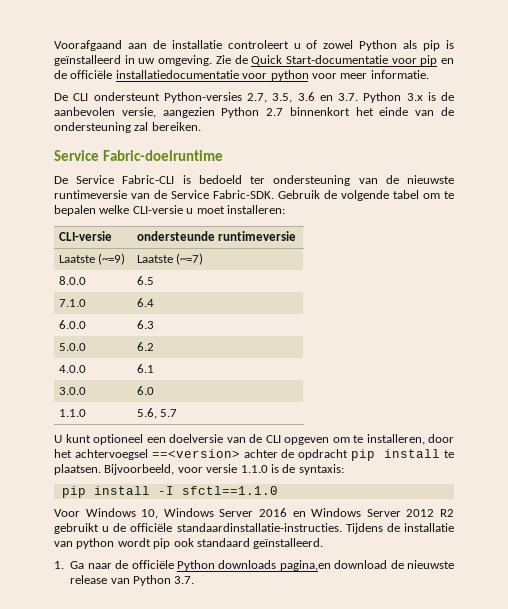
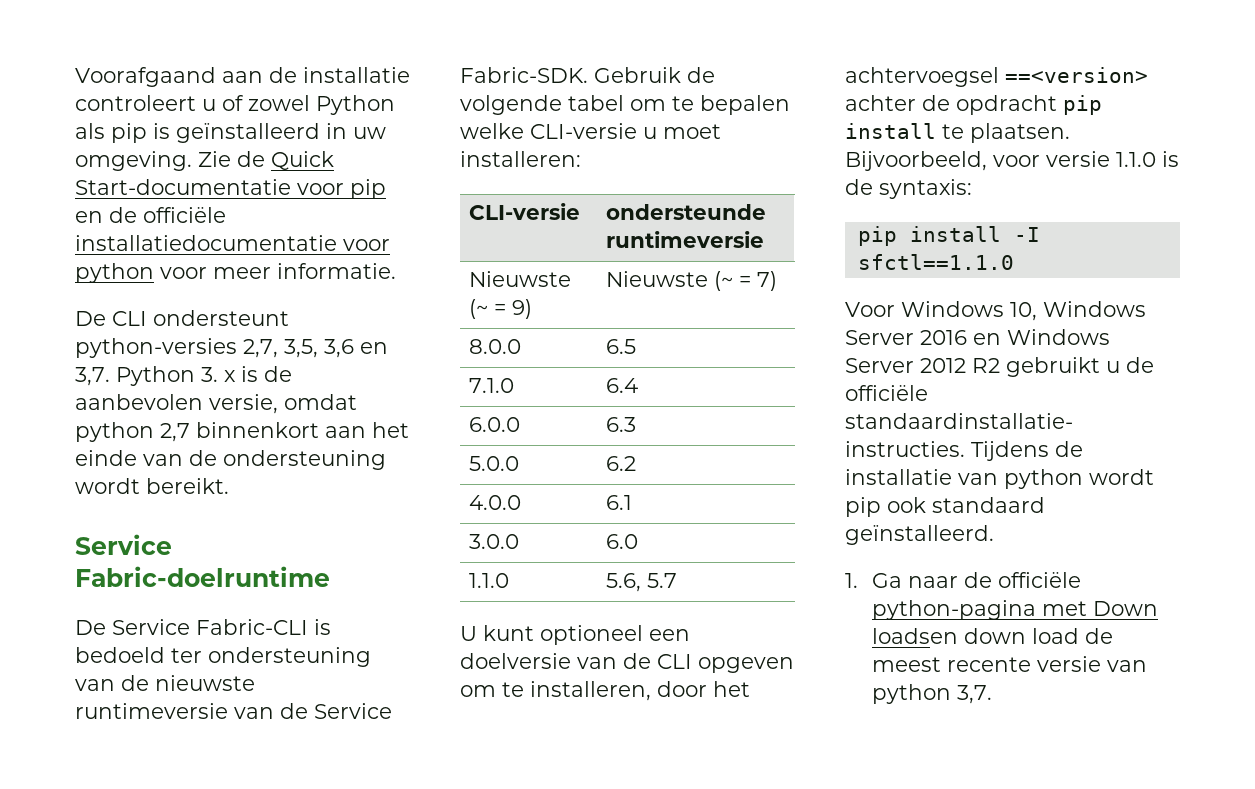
- De CLI ondersteunt Python-versies 2.7, 3.5, 3.6 en 3.7. Python 3.x is de aanbevolen versie, aangezien Python 2.7 binnenkort het einde van de ondersteuning zal bereiken.
+ De CLI ondersteunt python-versies 2,7, 3,5, 3,6 en 3,7. Python 3. x is de aanbevolen versie, omdat python 2,7 binnenkort aan het einde van de ondersteuning wordt bereikt.
- Laatste (~=9) | Laatste (~=7)
+ Nieuwste (~ = 9) | Nieuwste (~ = 7)
- 1. Ga naar de officiële Python downloads pagina,en download de nieuwste release van Python 3.7.
+ 1. Ga naar de officiële python-pagina met Down loadsen down load de meest recente versie van python 3,7.

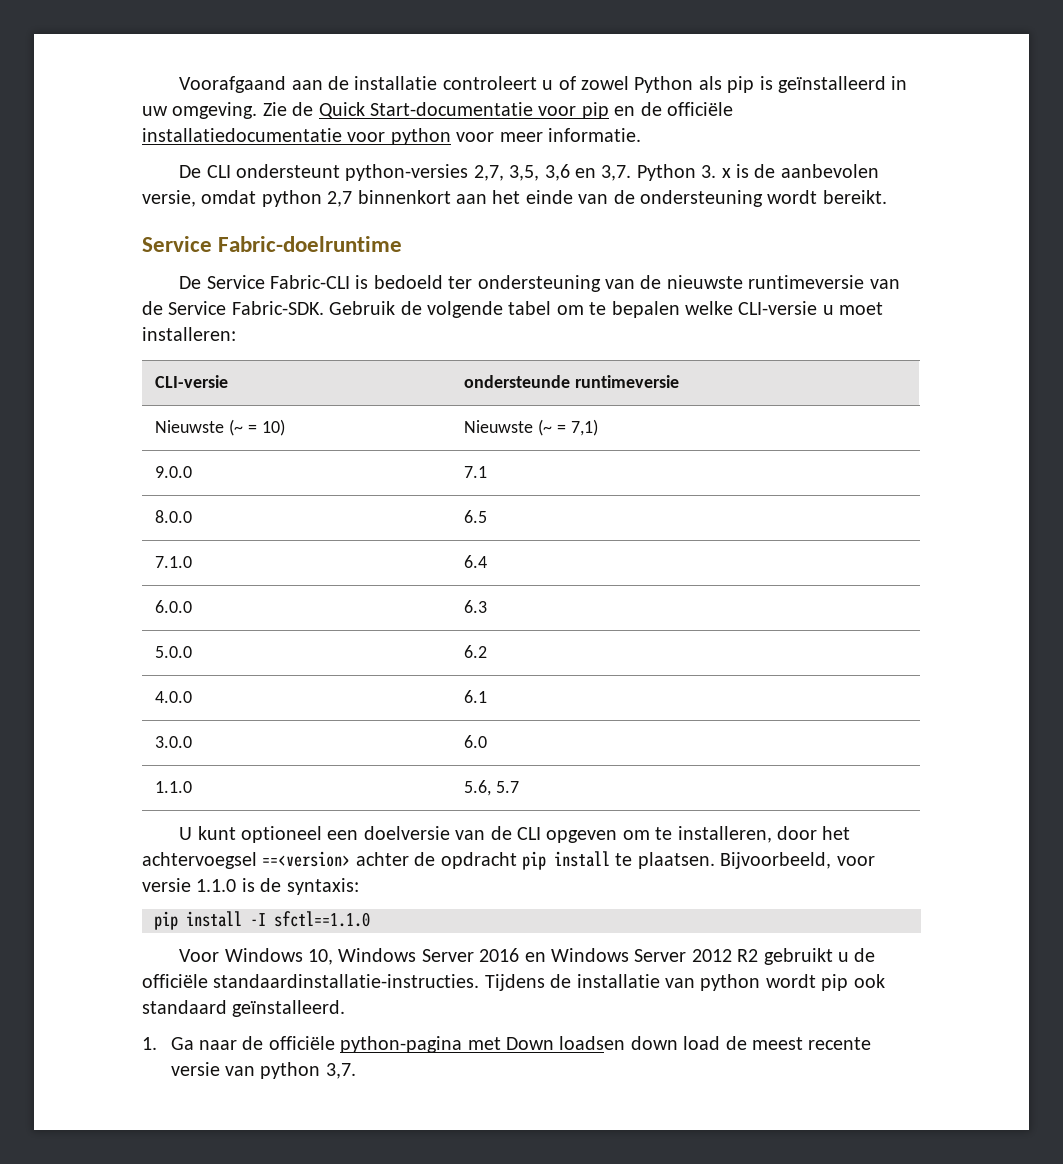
- Nieuwste (~ = 9) | Nieuwste (~ = 7)
+ Nieuwste (~ = 10) | Nieuwste (~ = 7,1)
+ 9.0.0 | 7.1

